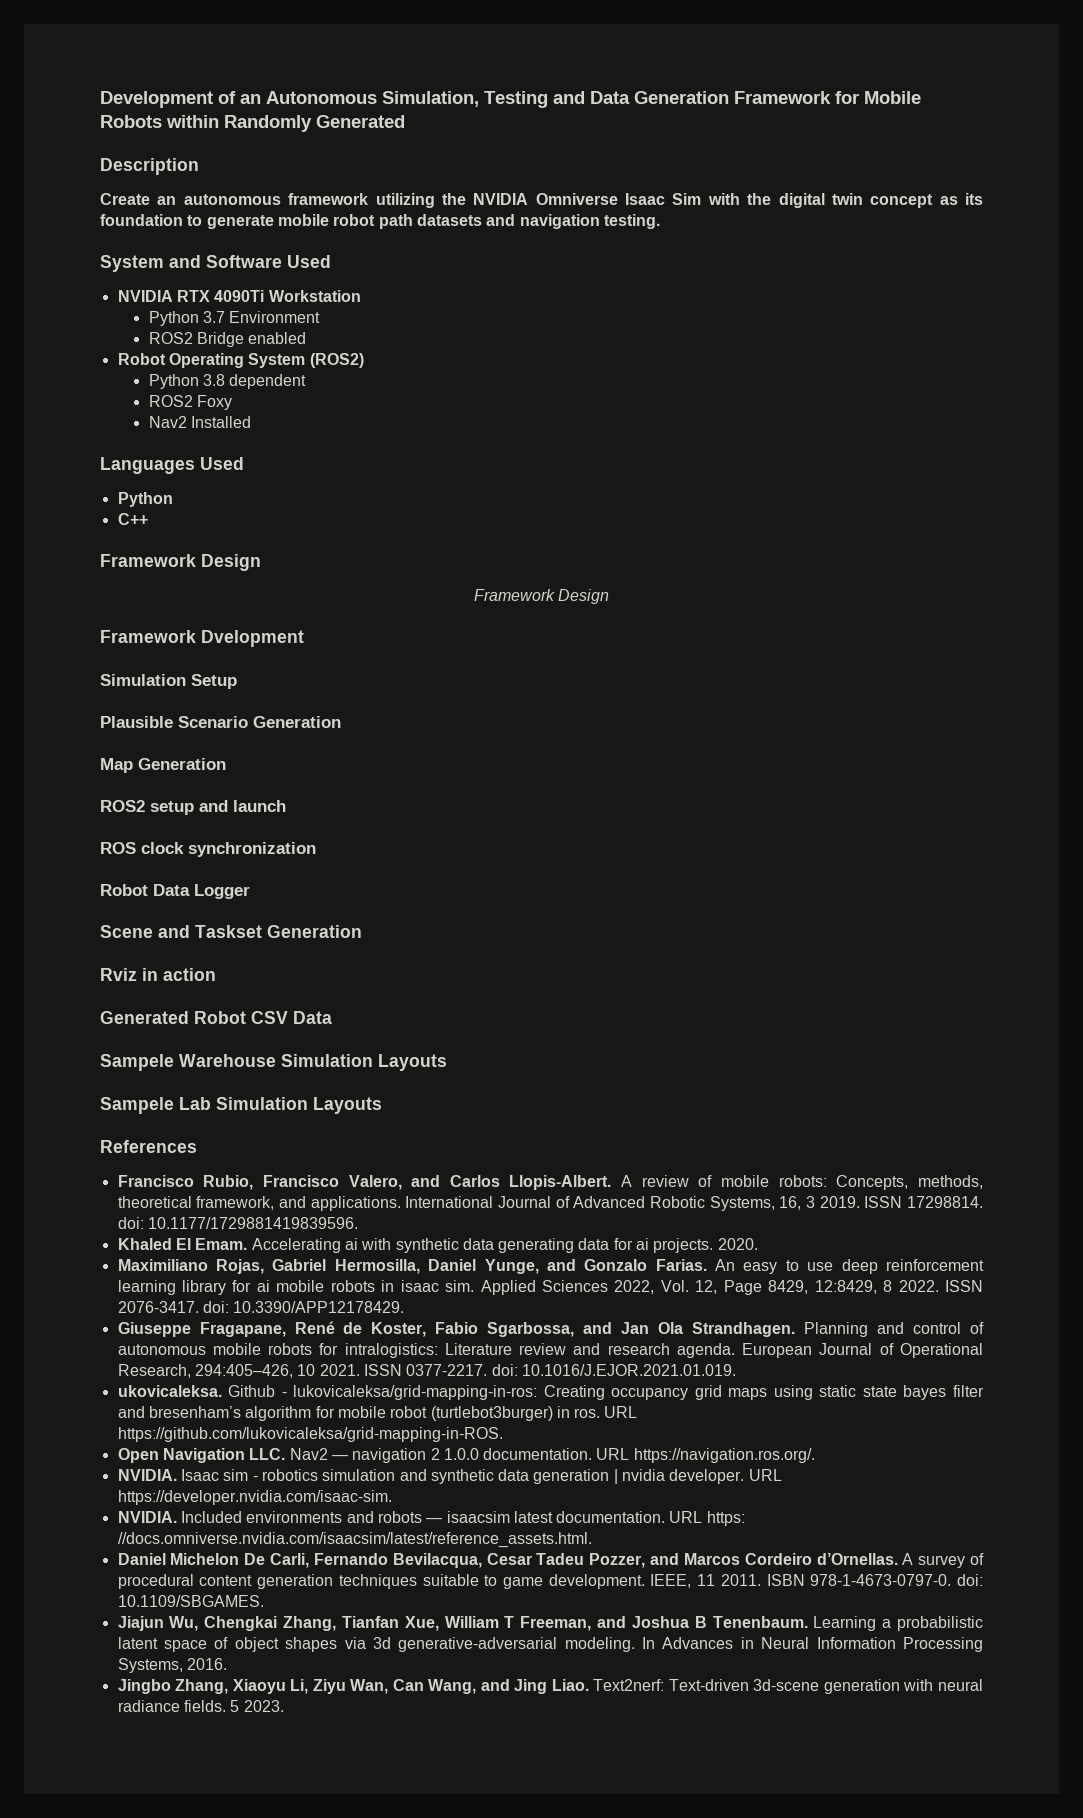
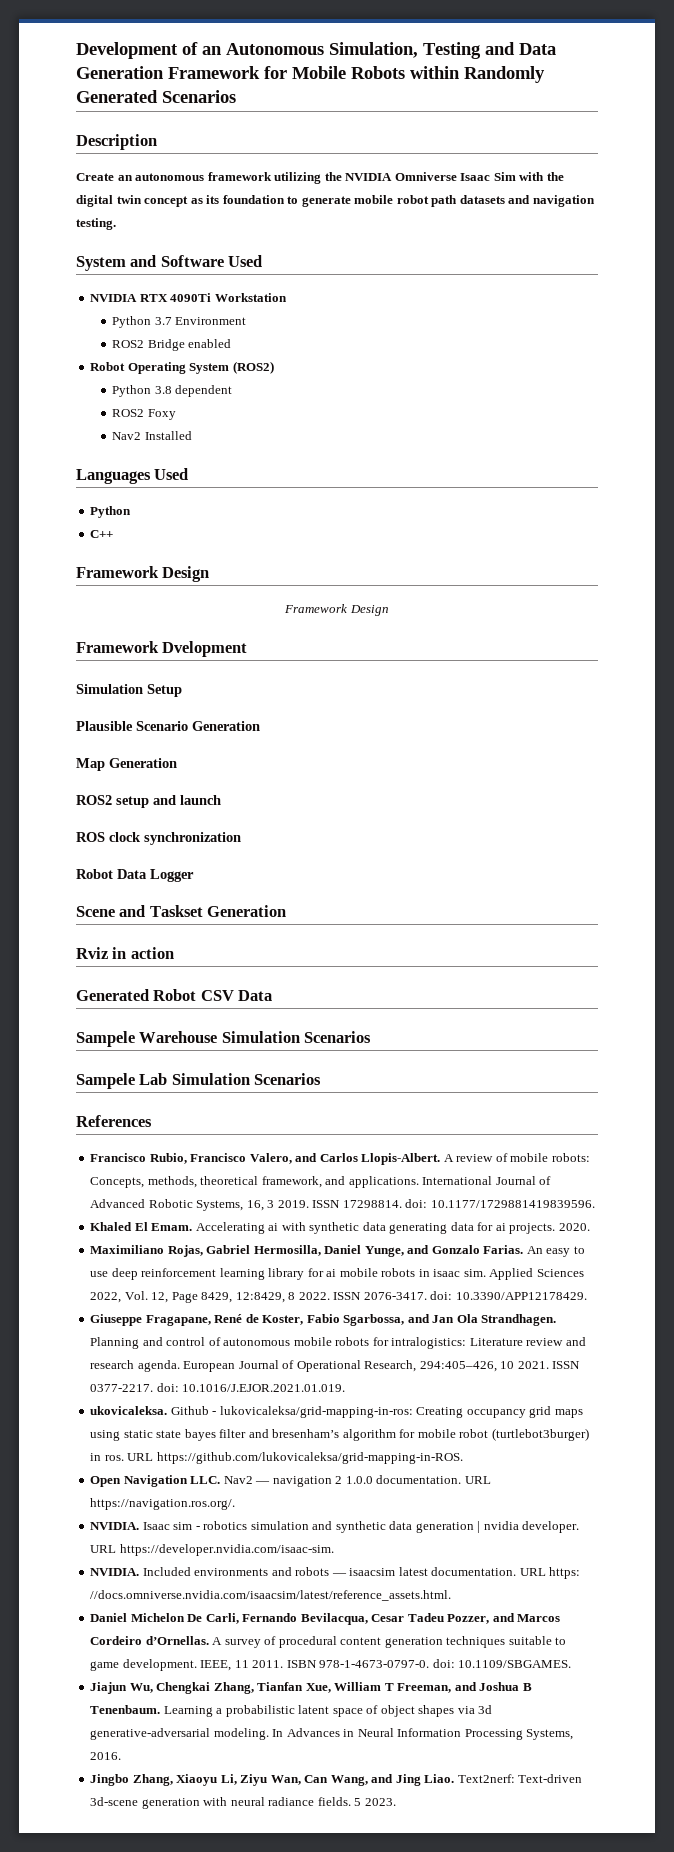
- Development of an Autonomous Simulation, Testing and Data Generation Framework for Mobile Robots within Randomly Generated
+ Development of an Autonomous Simulation, Testing and Data Generation Framework for Mobile Robots within Randomly Generated Scenarios
- Sampele Warehouse Simulation Layouts
+ Sampele Warehouse Simulation Scenarios
- Sampele Lab Simulation Layouts
+ Sampele Lab Simulation Scenarios

